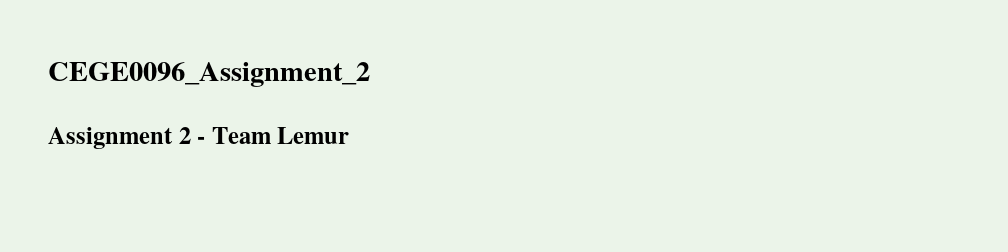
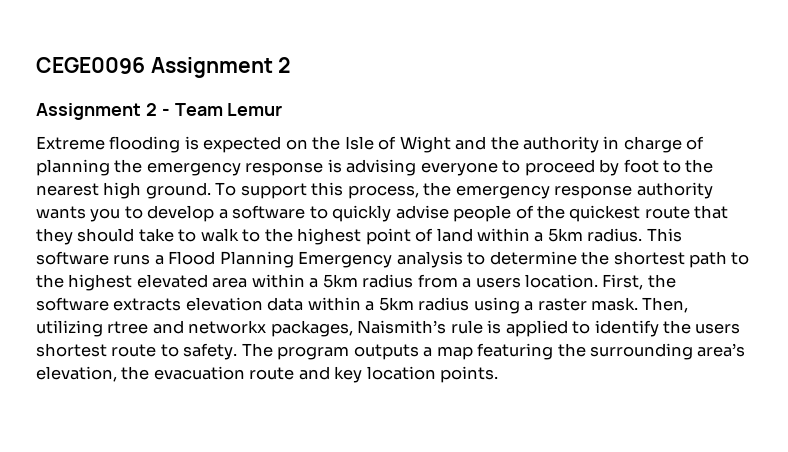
- CEGE0096_Assignment_2
+ CEGE0096 Assignment 2
+ Extreme flooding is expected on the Isle of Wight and the authority in charge of planning the emergency response is advising everyone to proceed by foot to the nearest high ground. To support this process, the emergency response authority wants you to develop a software to quickly advise people of the quickest route that they should take to walk to the highest point of land within a 5km radius. This software runs a Flood Planning Emergency analysis to determine the shortest path to the highest elevated area within a 5km radius from a users location. First, the software extracts elevation data within a 5km radius using a raster mask. Then, utilizing rtree and networkx packages, Naismith’s rule is applied to identify the users shortest route to safety. The program outputs a map featuring the surrounding area’s elevation, the evacuation route and key location points.

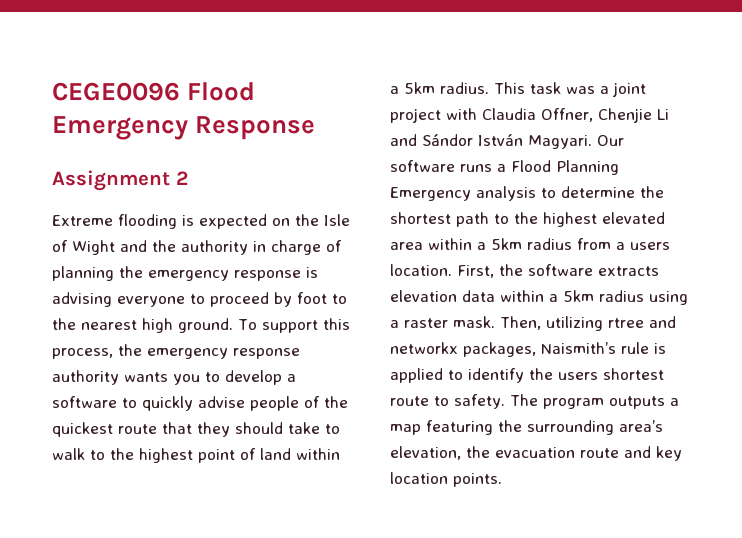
- CEGE0096 Assignment 2
- Assignment 2 - Team Lemur
+ CEGE0096 Flood Emergency Response
+ Assignment 2
- This software runs a Flood Planning Emergency analysis to determine the shortest path to the highest elevated area within a 5km radius from a users location.
+ This task was a joint project with Claudia Offner, Chenjie Li and Sándor István Magyari. Our software runs a Flood Planning Emergency analysis to determine the shortest path to the highest elevated area within a 5km radius from a users location.

